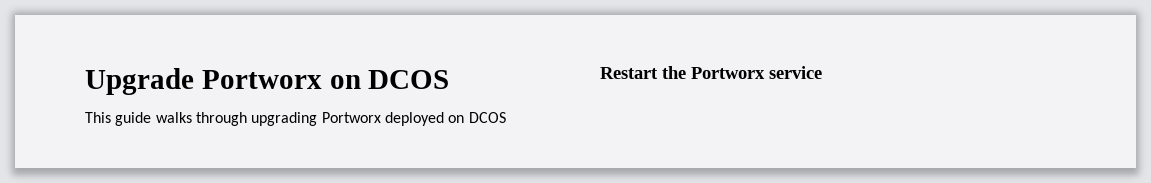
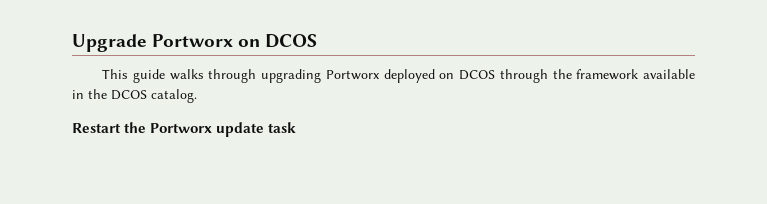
- This guide walks through upgrading Portworx deployed on DCOS
+ This guide walks through upgrading Portworx deployed on DCOS through the framework available in the DCOS catalog.
- Restart the Portworx service
+ Restart the Portworx update task

